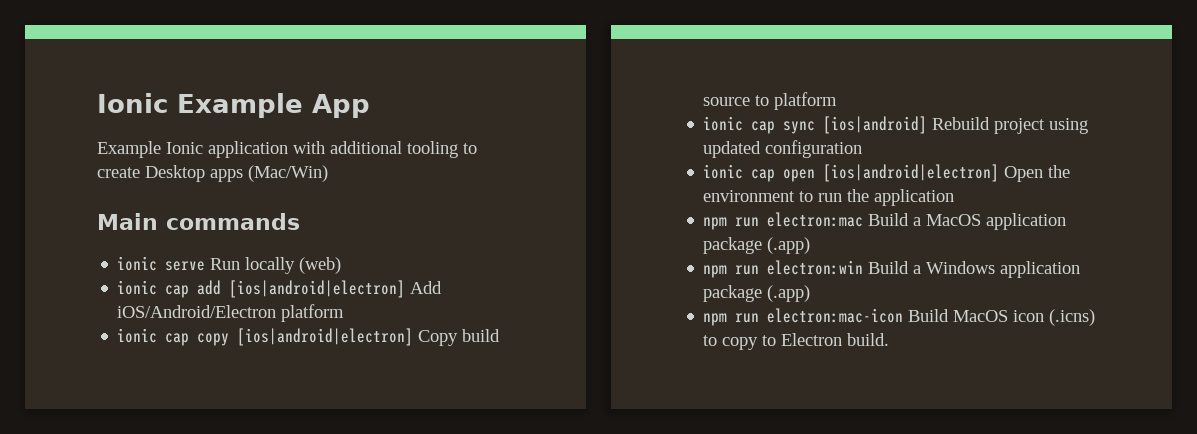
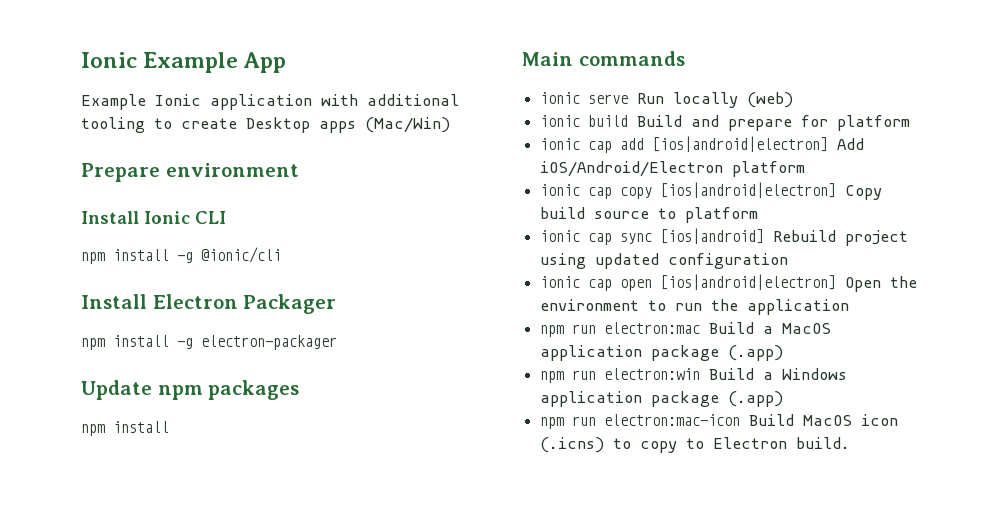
+ Prepare environment
+ Install Ionic CLI
+ npm install -g @ionic/cli
+ Install Electron Packager
+ npm install -g electron-packager
+ Update npm packages
+ npm install
+ ionic build Build and prepare for platform

